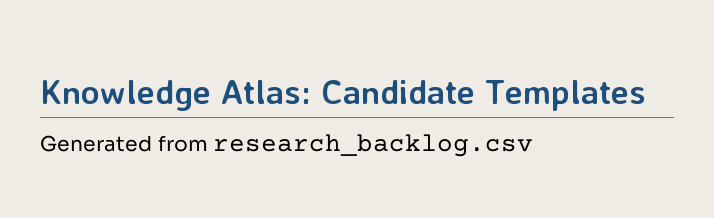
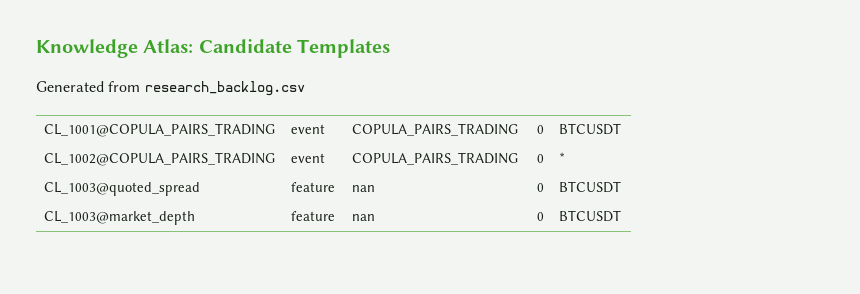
+ CL_1001@COPULA_PAIRS_TRADING | event | COPULA_PAIRS_TRADING | 0 | BTCUSDT
+ CL_1002@COPULA_PAIRS_TRADING | event | COPULA_PAIRS_TRADING | 0 | *
+ CL_1003@quoted_spread | feature | nan | 0 | BTCUSDT
+ CL_1003@market_depth | feature | nan | 0 | BTCUSDT

